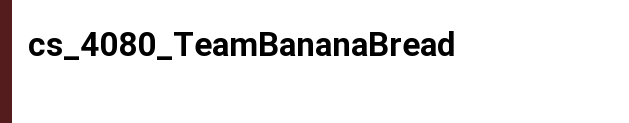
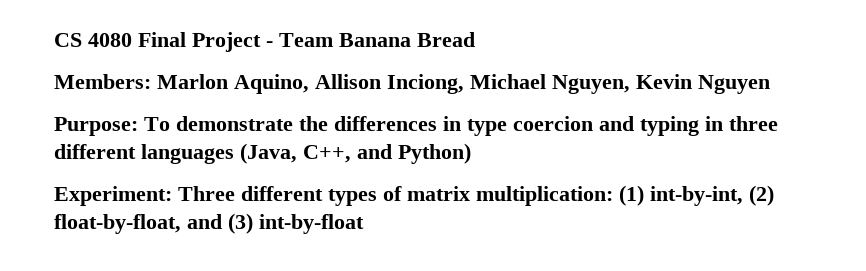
- cs_4080_TeamBananaBread
+ CS 4080 Final Project - Team Banana Bread
+ Members: Marlon Aquino, Allison Inciong, Michael Nguyen, Kevin Nguyen
+ Purpose: To demonstrate the differences in type coercion and typing in three different languages (Java, C++, and Python)
+ Experiment: Three different types of matrix multiplication: (1) int-by-int, (2) float-by-float, and (3) int-by-float

